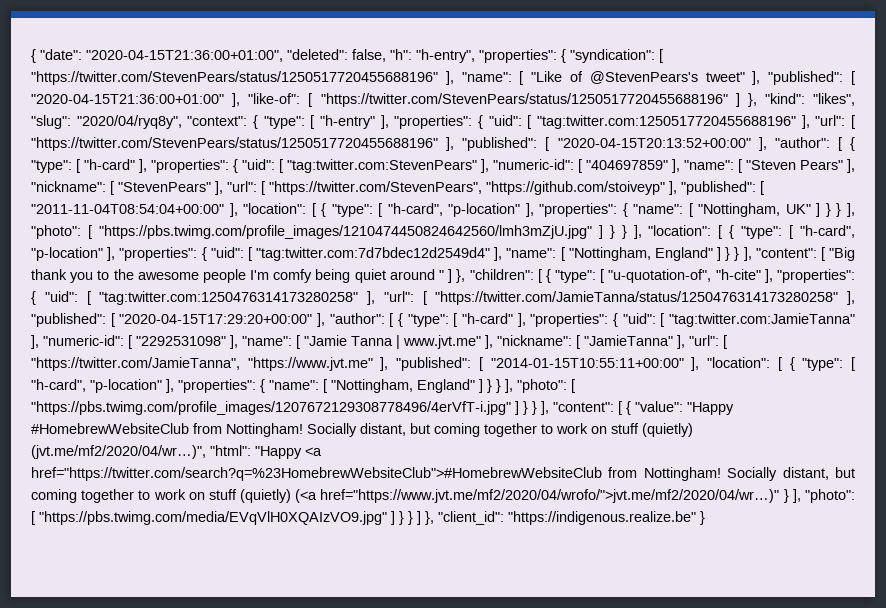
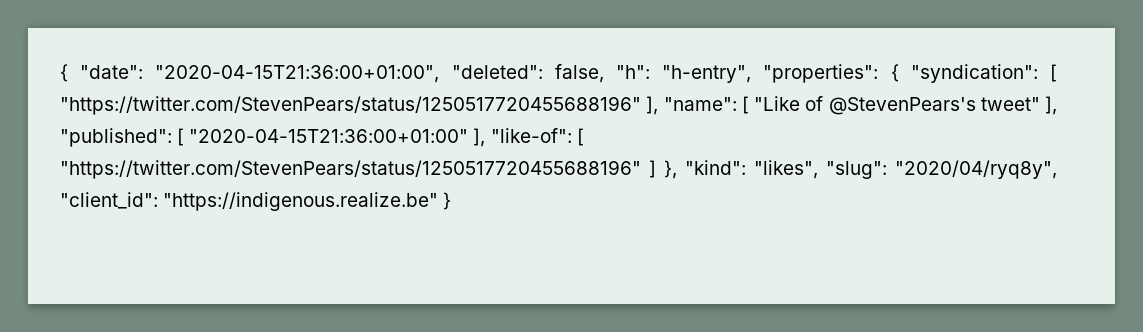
- { "date": "2020-04-15T21:36:00+01:00", "deleted": false, "h": "h-entry", "properties": { "syndication": [ "https://twitter.com/StevenPears/status/1250517720455688196" ], "name": [ "Like of @StevenPears's tweet" ], "published": [ "2020-04-15T21:36:00+01:00" ], "like-of": [ "https://twitter.com/StevenPears/status/1250517720455688196" ] }, "kind": "likes", "slug": "2020/04/ryq8y", "context": { "type": [ "h-entry" ], "properties": { "uid": [ "tag:twitter.com:1250517720455688196" ], "url": [ "https://twitter.com/StevenPears/status/1250517720455688196" ], "published": [ "2020-04-15T20:13:52+00:00" ], "author": [ { "type": [ "h-card" ], "properties": { "uid": [ "tag:twitter.com:StevenPears" ], "numeric-id": [ "404697859" ], "name": [ "Steven Pears" ], "nickname": [ "StevenPears" ], "url": [ "https://twitter.com/StevenPears", "https://github.com/stoiveyp" ], "published": [ "2011-11-04T08:54:04+00:00" ], "location": [ { "type": [ "h-card", "p-location" ], "properties": { "name": [ "Nottingham, UK" ] } } ], "photo": [ "https://pbs.twimg.com/profile_images/1210474450824642560/lmh3mZjU.jpg" ] } } ], "location": [ { "type": [ "h-card", "p-location" ], "properties": { "uid": [ "tag:twitter.com:7d7bdec12d2549d4" ], "name": [ "Nottingham, England" ] } } ], "content": [ "Big thank you to the awesome people I'm comfy being quiet around " ] }, "children": [ { "type": [ "u-quotation-of", "h-cite" ], "properties": { "uid": [ "tag:twitter.com:1250476314173280258" ], "url": [ "https://twitter.com/JamieTanna/status/1250476314173280258" ], "published": [ "2020-04-15T17:29:20+00:00" ], "author": [ { "type": [ "h-card" ], "properties": { "uid": [ "tag:twitter.com:JamieTanna" ], "numeric-id": [ "2292531098" ], "name": [ "Jamie Tanna | www.jvt.me" ], "nickname": [ "JamieTanna" ], "url": [ "https://twitter.com/JamieTanna", "https://www.jvt.me" ], "published": [ "2014-01-15T10:55:11+00:00" ], "location": [ { "type": [ "h-card", "p-location" ], "properties": { "name": [ "Nottingham, England" ] } } ], "photo": [ "https://pbs.twimg.com/profile_images/1207672129308778496/4erVfT-i.jpg" ] } } ], "content": [ { "value": "Happy #HomebrewWebsiteClub from Nottingham! Socially distant, but coming together to work on stuff (quietly) (jvt.me/mf2/2020/04/wr…)", "html": "Happy <a href="https://twitter.com/search?q=%23HomebrewWebsiteClub">#HomebrewWebsiteClub from Nottingham! Socially distant, but coming together to work on stuff (quietly) (<a href="https://www.jvt.me/mf2/2020/04/wrofo/">jvt.me/mf2/2020/04/wr…)" } ], "photo": [ "https://pbs.twimg.com/media/EVqVlH0XQAIzVO9.jpg" ] } } ] }, "client_id": "https://indigenous.realize.be" }
+ { "date": "2020-04-15T21:36:00+01:00", "deleted": false, "h": "h-entry", "properties": { "syndication": [ "https://twitter.com/StevenPears/status/1250517720455688196" ], "name": [ "Like of @StevenPears's tweet" ], "published": [ "2020-04-15T21:36:00+01:00" ], "like-of": [ "https://twitter.com/StevenPears/status/1250517720455688196" ] }, "kind": "likes", "slug": "2020/04/ryq8y", "client_id": "https://indigenous.realize.be" }

